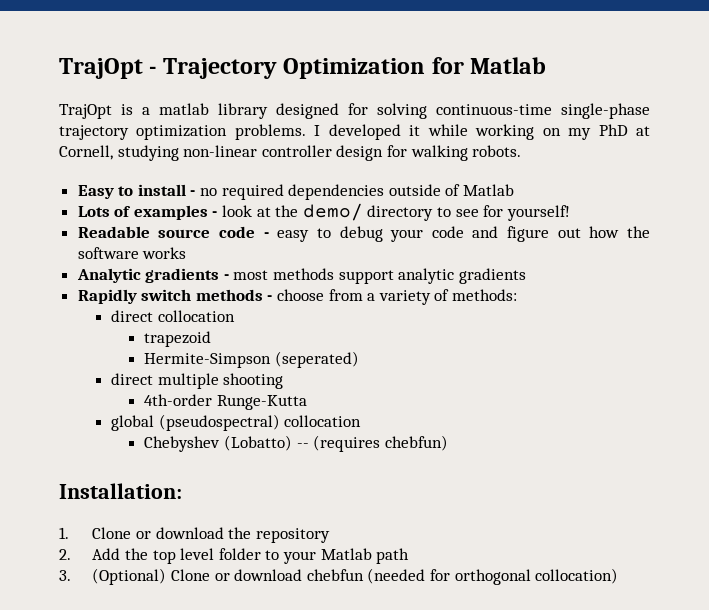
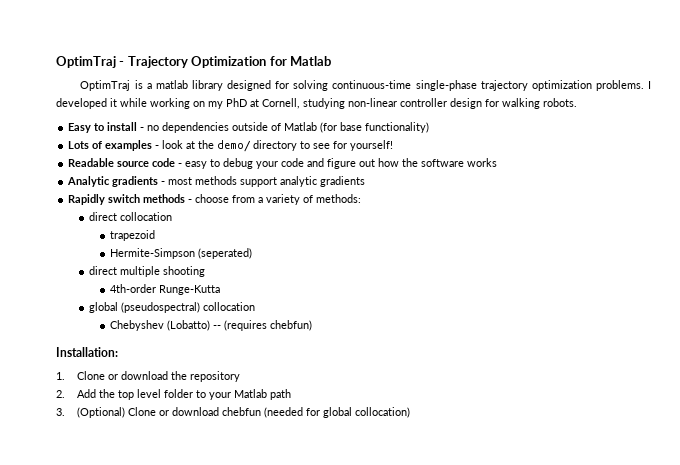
- TrajOpt - Trajectory Optimization for Matlab
+ OptimTraj - Trajectory Optimization for Matlab
- TrajOpt is a matlab library designed for solving continuous-time single-phase trajectory optimization problems.
+ OptimTraj is a matlab library designed for solving continuous-time single-phase trajectory optimization problems.
- Easy to install - no required dependencies outside of Matlab
+ Easy to install - no dependencies outside of Matlab (for base functionality)
- 3. (Optional) Clone or download chebfun (needed for orthogonal collocation)
+ 3. (Optional) Clone or download chebfun (needed for global collocation)

